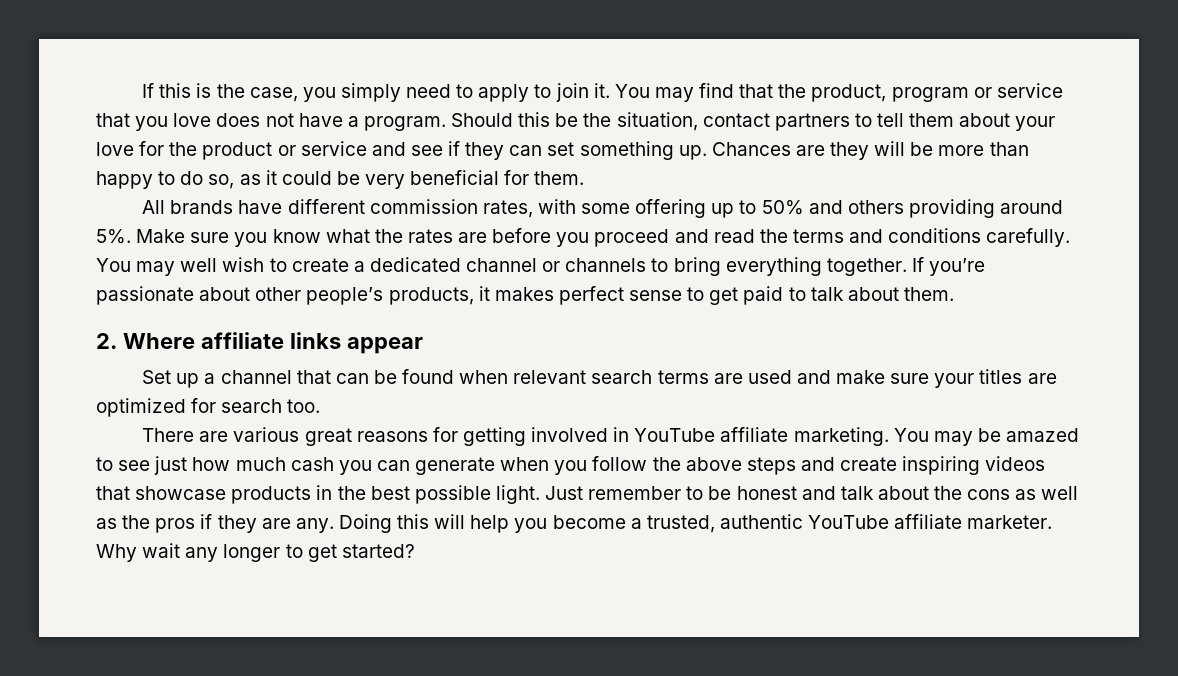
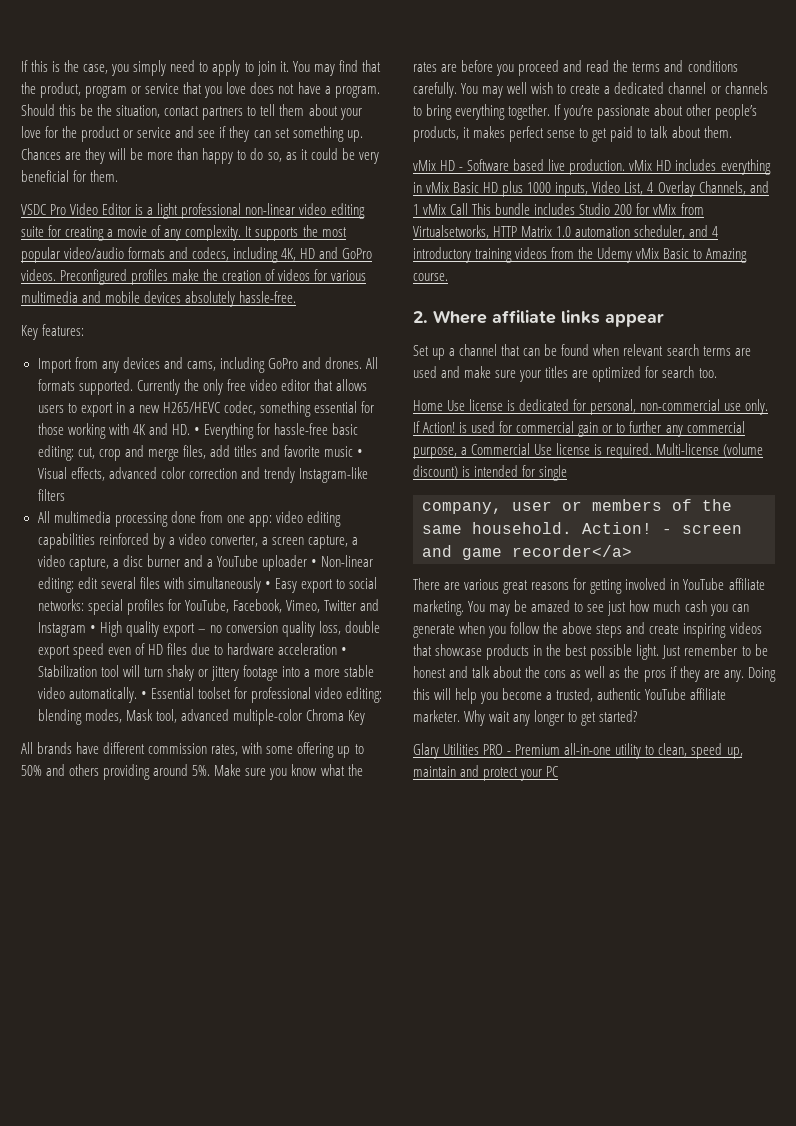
+ VSDC Pro Video Editor is a light professional non-linear video editing suite for creating a movie of any complexity. It supports the most popular video/audio formats and codecs, including 4K, HD and GoPro videos. Preconfigured profiles make the creation of videos for various multimedia and mobile devices absolutely hassle-free.
+ Key features:
+ Import from any devices and cams, including GoPro and drones. All formats supported. Сurrently the only free video editor that allows users to export in a new H265/HEVC codec, something essential for those working with 4K and HD. • Everything for hassle-free basic editing: cut, crop and merge files, add titles and favorite music • Visual effects, advanced color correction and trendy Instagram-like filters
+ All multimedia processing done from one app: video editing capabilities reinforced by a video converter, a screen capture, a video capture, a disc burner and a YouTube uploader • Non-linear editing: edit several files with simultaneously • Easy export to social networks: special profiles for YouTube, Facebook, Vimeo, Twitter and Instagram • High quality export – no conversion quality loss, double export speed even of HD files due to hardware acceleration • Stabilization tool will turn shaky or jittery footage into a more stable video automatically. • Essential toolset for professional video editing: blending modes, Mask tool, advanced multiple-color Chroma Key
+ vMix HD - Software based live production. vMix HD includes everything in vMix Basic HD plus 1000 inputs, Video List, 4 Overlay Channels, and 1 vMix Call This bundle includes Studio 200 for vMix from Virtualsetworks, HTTP Matrix 1.0 automation scheduler, and 4 introductory training videos from the Udemy vMix Basic to Amazing course.
+ Home Use license is dedicated for personal, non-commercial use only. If Action! is used for commercial gain or to further any commercial purpose, a Commercial Use license is required. Multi-license (volume discount) is intended for single
+ company, user or members of the same household. Action! - screen and game recorder</a>
+ Glary Utilities PRO - Premium all-in-one utility to clean, speed up, maintain and protect your PC

